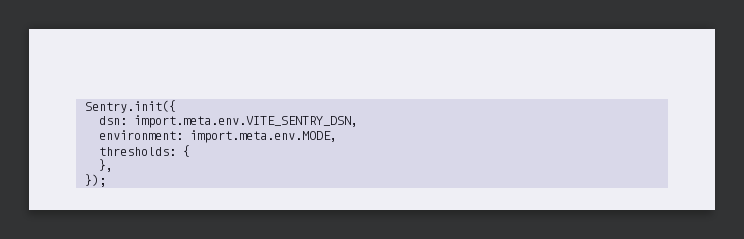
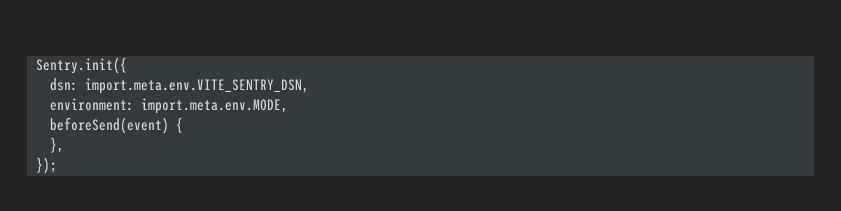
- thresholds: {
+ beforeSend(event) {

